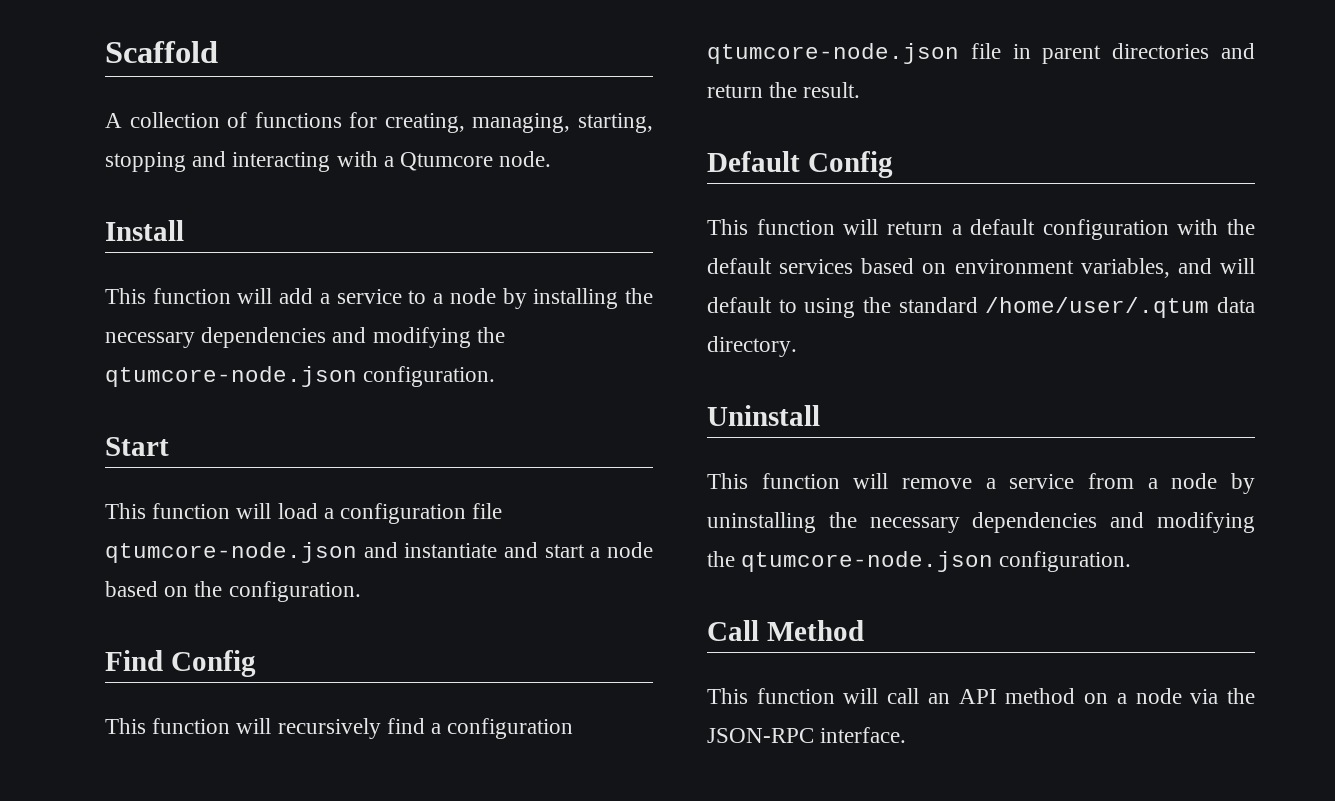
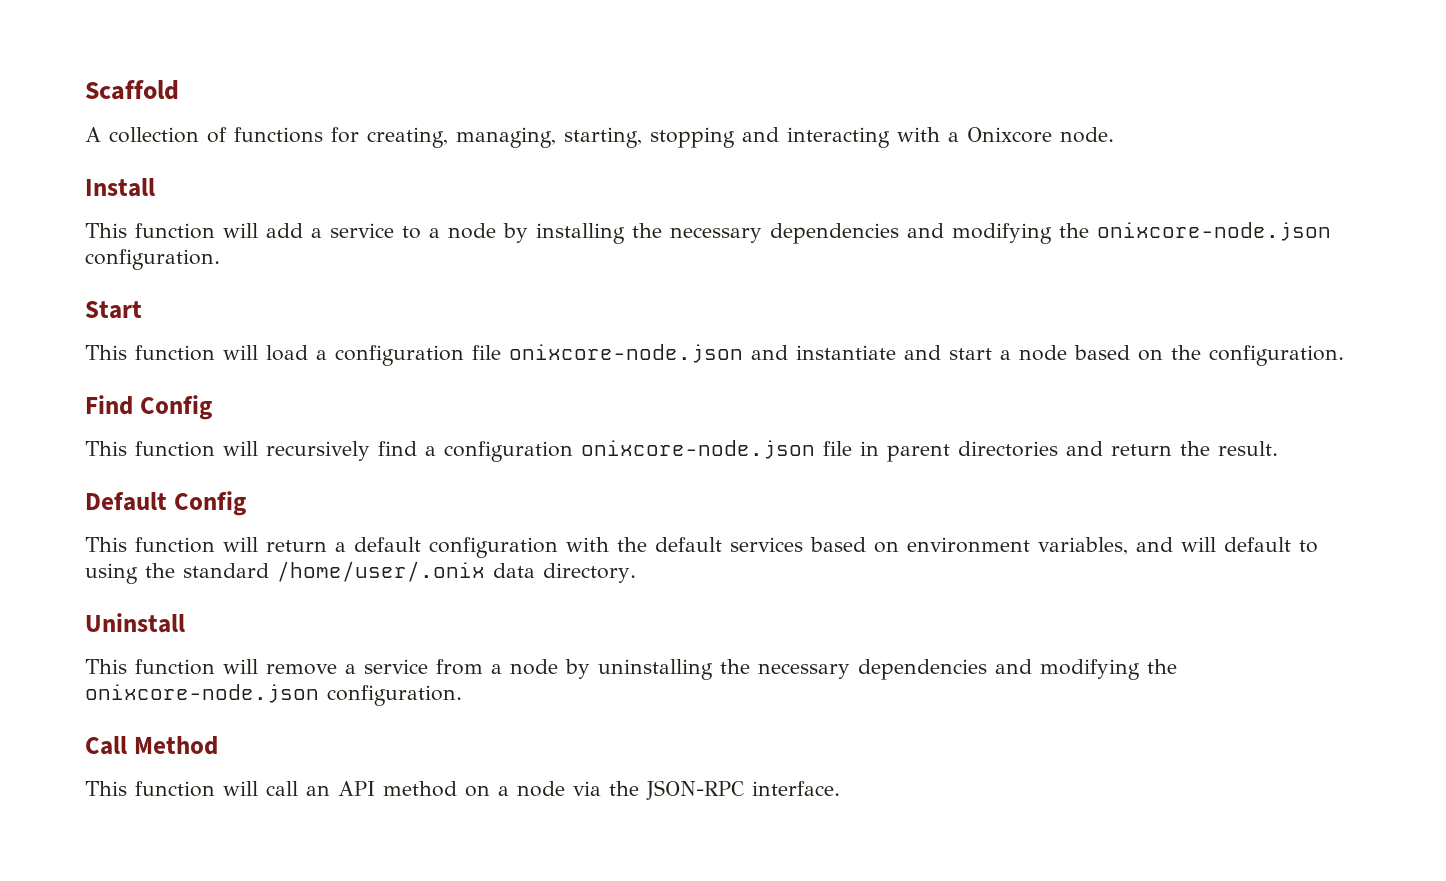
- A collection of functions for creating, managing, starting, stopping and interacting with a Qtumcore node.
+ A collection of functions for creating, managing, starting, stopping and interacting with a Onixcore node.
- This function will add a service to a node by installing the necessary dependencies and modifying the qtumcore-node.json configuration.
+ This function will add a service to a node by installing the necessary dependencies and modifying the onixcore-node.json configuration.
- This function will load a configuration file qtumcore-node.json and instantiate and start a node based on the configuration.
+ This function will load a configuration file onixcore-node.json and instantiate and start a node based on the configuration.
- This function will recursively find a configuration qtumcore-node.json file in parent directories and return the result.
+ This function will recursively find a configuration onixcore-node.json file in parent directories and return the result.
- This function will return a default configuration with the default services based on environment variables, and will default to using the standard /home/user/.qtum data directory.
+ This function will return a default configuration with the default services based on environment variables, and will default to using the standard /home/user/.onix data directory.
- This function will remove a service from a node by uninstalling the necessary dependencies and modifying the qtumcore-node.json configuration.
+ This function will remove a service from a node by uninstalling the necessary dependencies and modifying the onixcore-node.json configuration.

